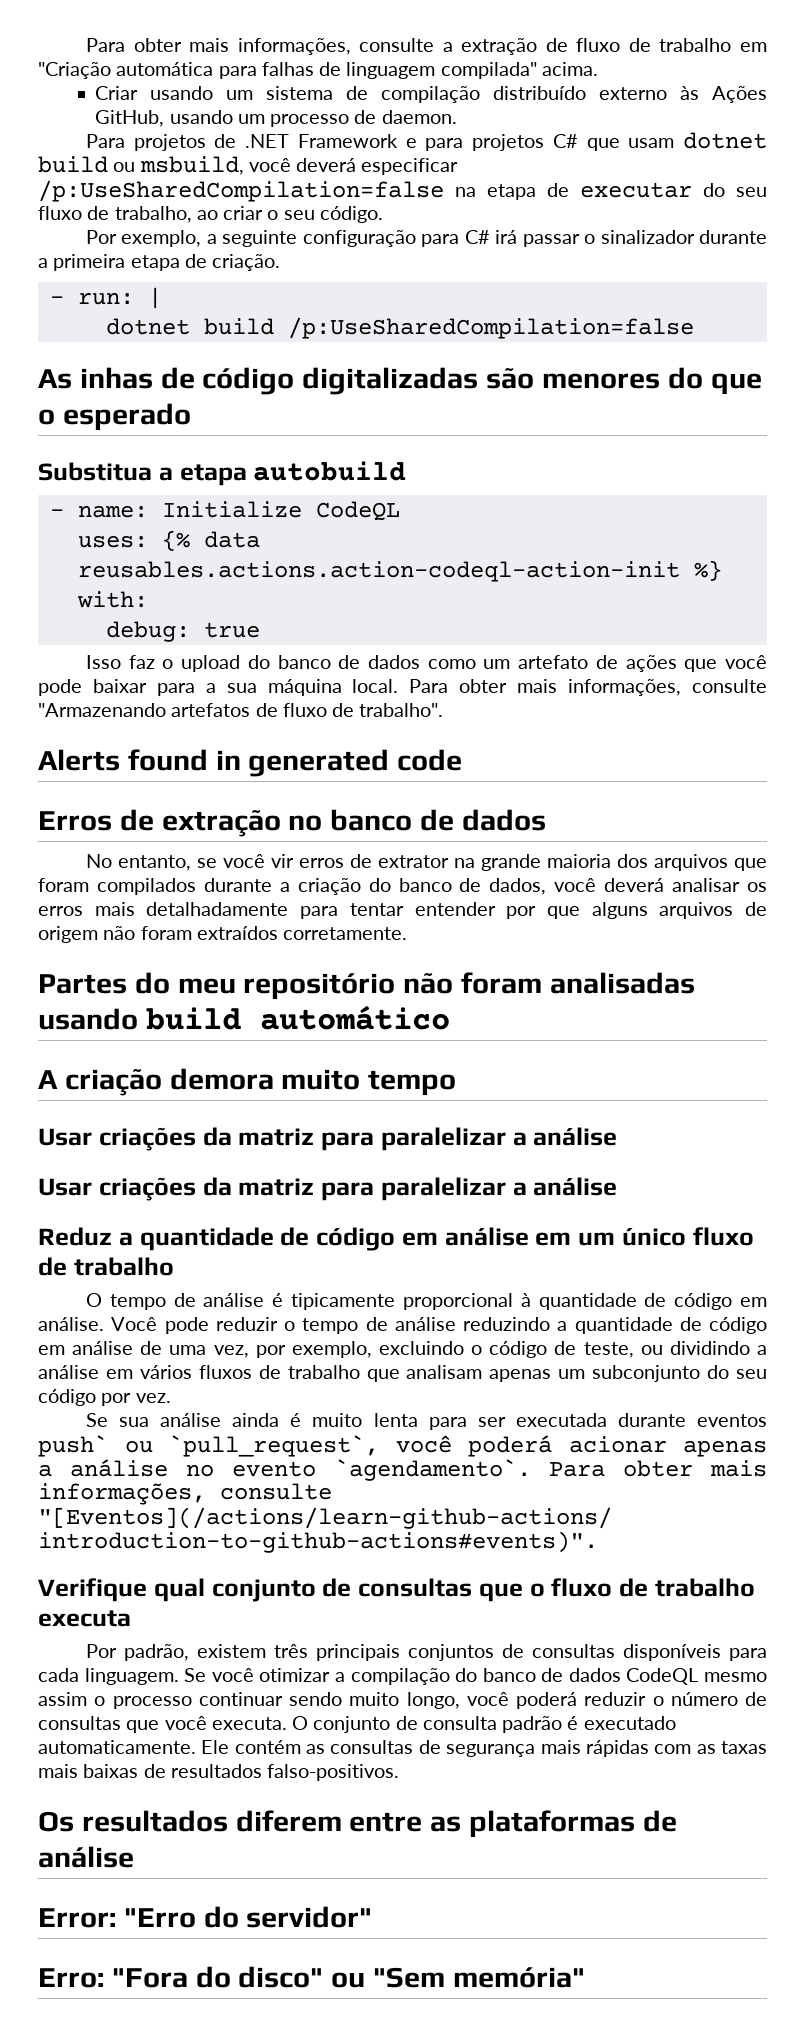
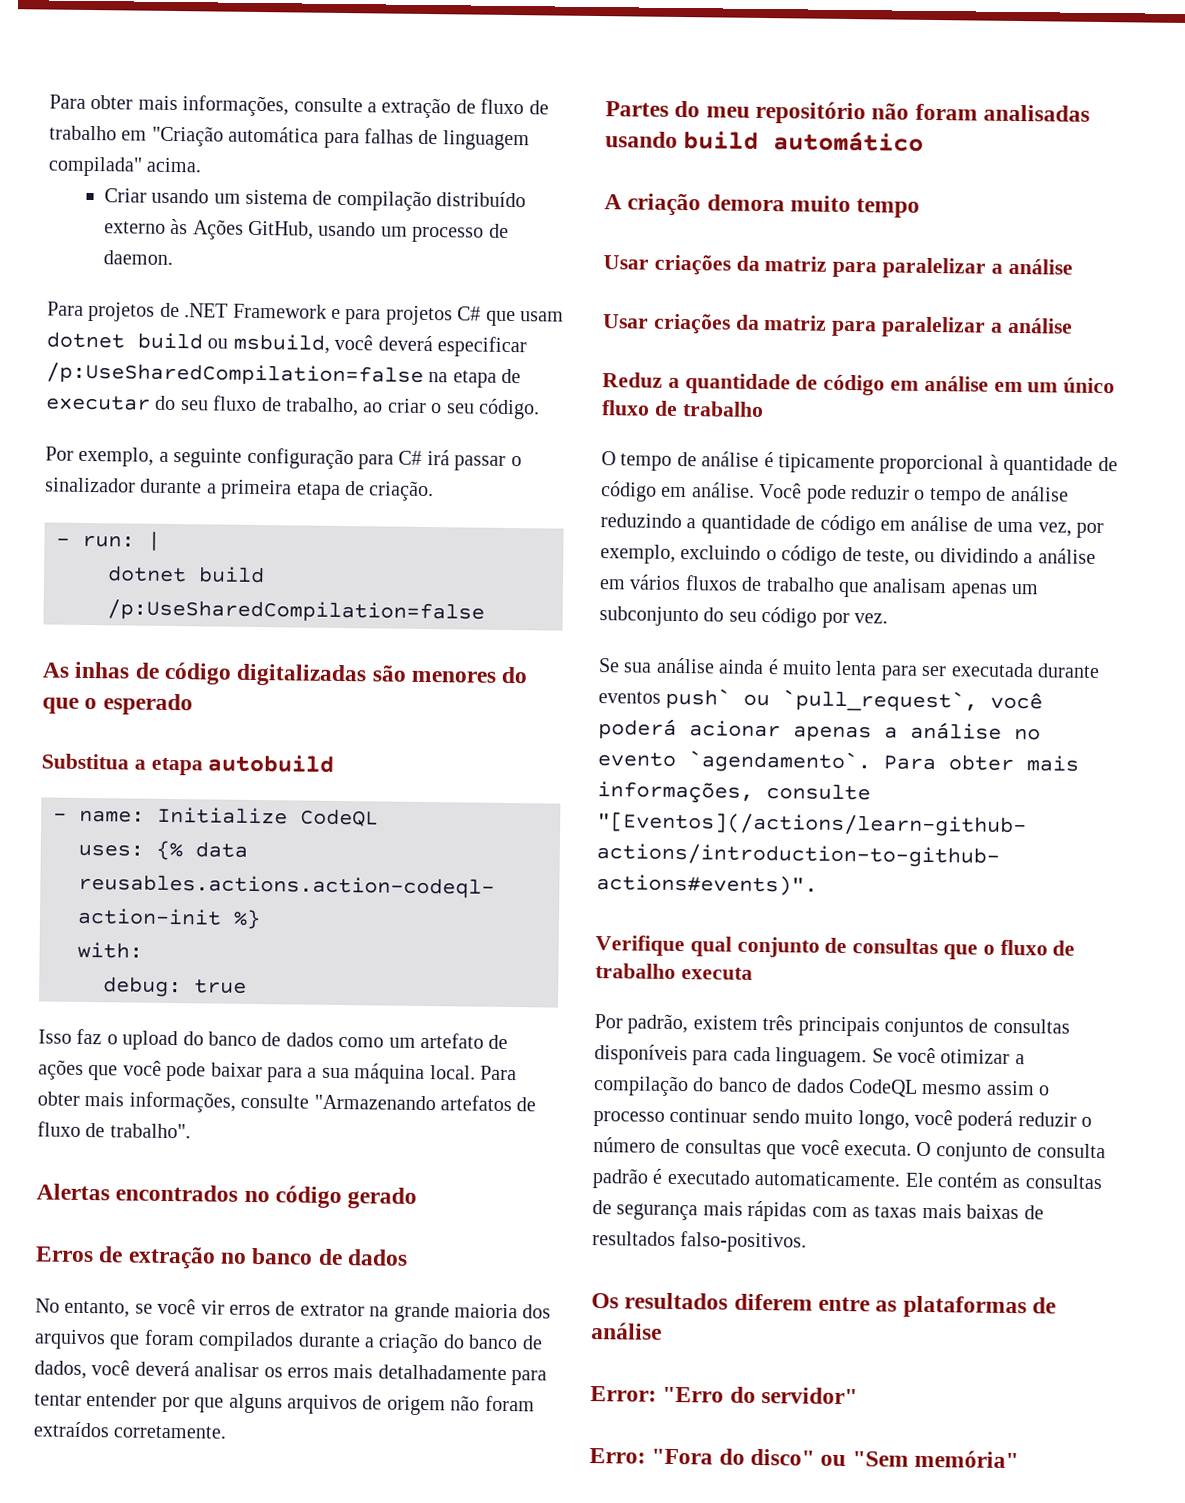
- Alerts found in generated code
+ Alertas encontrados no código gerado

